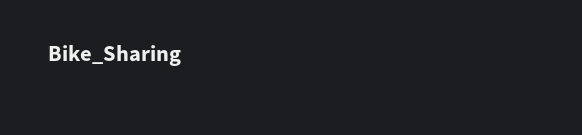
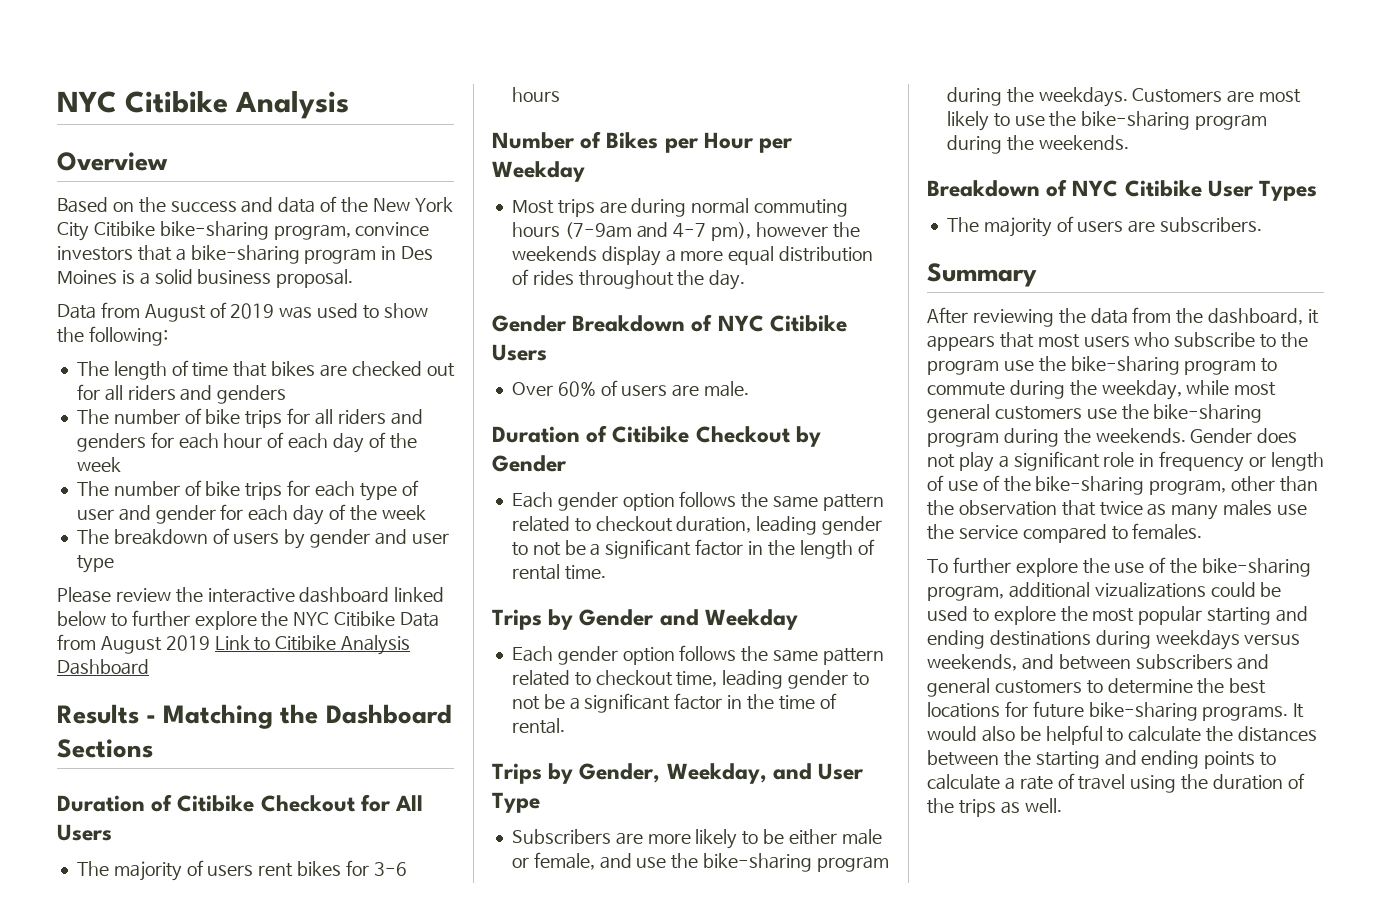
- Bike_Sharing
+ NYC Citibike Analysis
+ Overview
+ Based on the success and data of the New York City Citibike bike-sharing program, convince investors that a bike-sharing program in Des Moines is a solid business proposal.
+ Data from August of 2019 was used to show the following:
+ The length of time that bikes are checked out for all riders and genders
+ The number of bike trips for all riders and genders for each hour of each day of the week
+ The number of bike trips for each type of user and gender for each day of the week
+ The breakdown of users by gender and user type
+ Please review the interactive dashboard linked below to further explore the NYC Citibike Data from August 2019 Link to Citibike Analysis Dashboard
+ Results - Matching the Dashboard Sections
+ Duration of Citibike Checkout for All Users
+ The majority of users rent bikes for 3-6 hours
+ Number of Bikes per Hour per Weekday
+ Most trips are during normal commuting hours (7-9am and 4-7 pm), however the weekends display a more equal distribution of rides throughout the day.
+ Gender Breakdown of NYC Citibike Users
+ Over 60% of users are male.
+ Duration of Citibike Checkout by Gender
+ Each gender option follows the same pattern related to checkout duration, leading gender to not be a significant factor in the length of rental time.
+ Trips by Gender and Weekday
+ Each gender option follows the same pattern related to checkout time, leading gender to not be a significant factor in the time of rental.
+ Trips by Gender, Weekday, and User Type
+ Subscribers are more likely to be either male or female, and use the bike-sharing program during the weekdays. Customers are most likely to use the bike-sharing program during the weekends.
+ Breakdown of NYC Citibike User Types
+ The majority of users are subscribers.
+ Summary
+ After reviewing the data from the dashboard, it appears that most users who subscribe to the program use the bike-sharing program to commute during the weekday, while most general customers use the bike-sharing program during the weekends. Gender does not play a significant role in frequency or length of use of the bike-sharing program, other than the observation that twice as many males use the service compared to females.
+ To further explore the use of the bike-sharing program, additional vizualizations could be used to explore the most popular starting and ending destinations during weekdays versus weekends, and between subscribers and general customers to determine the best locations for future bike-sharing programs. It would also be helpful to calculate the distances between the starting and ending points to calculate a rate of travel using the duration of the trips as well.

